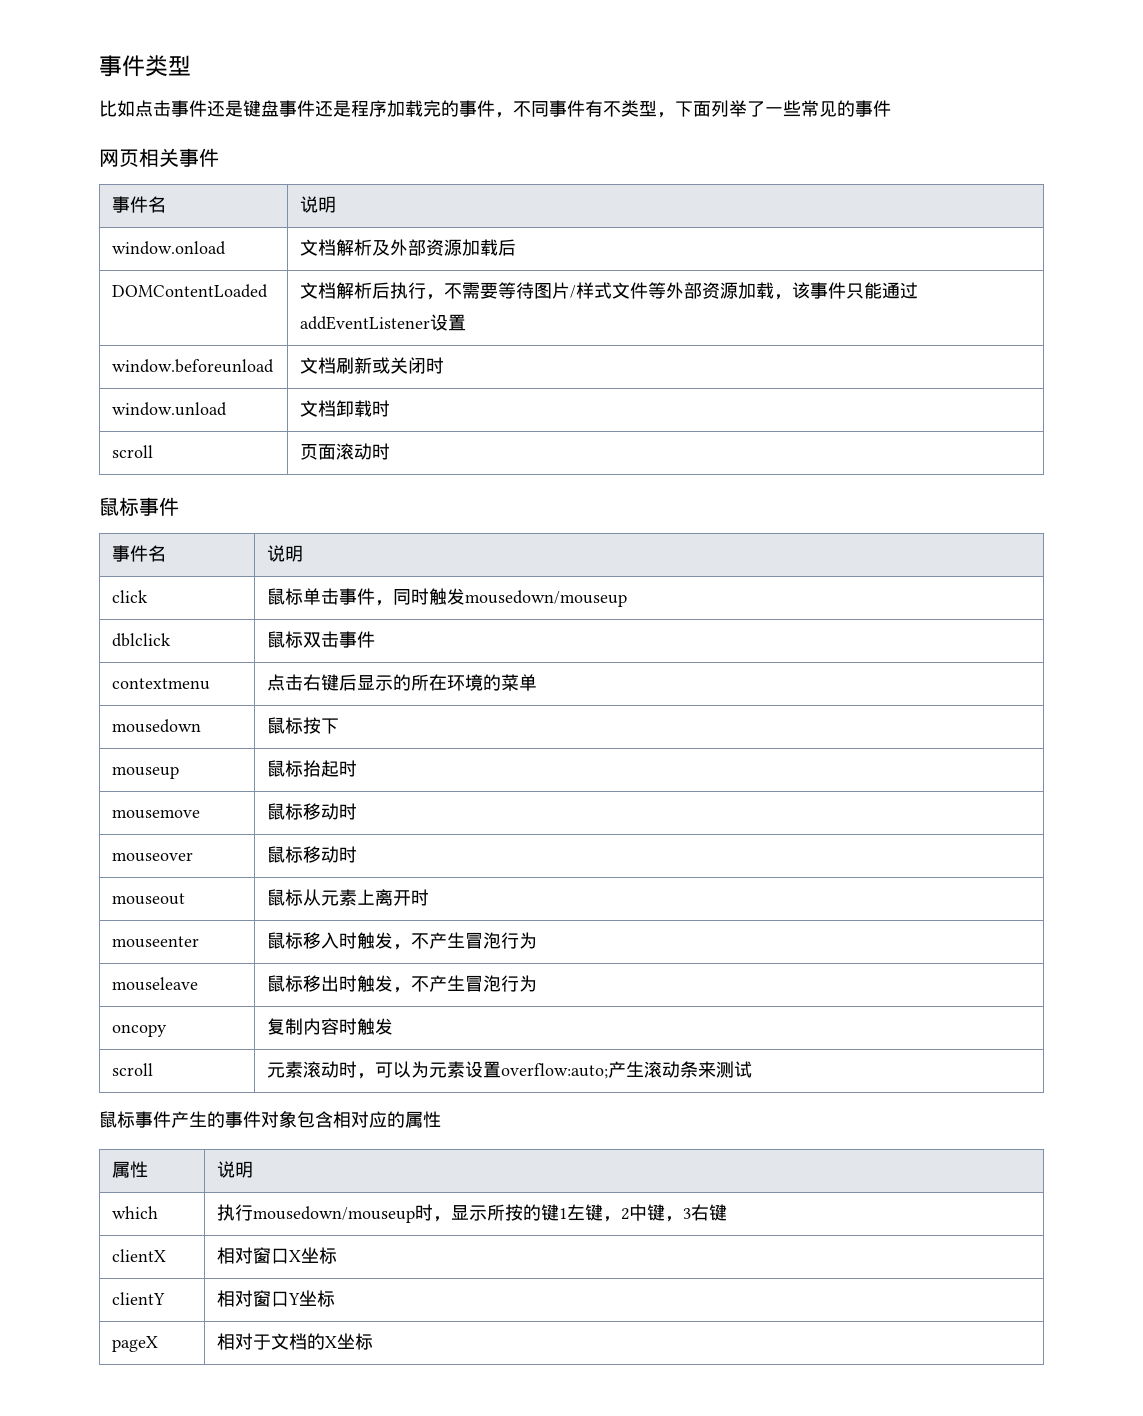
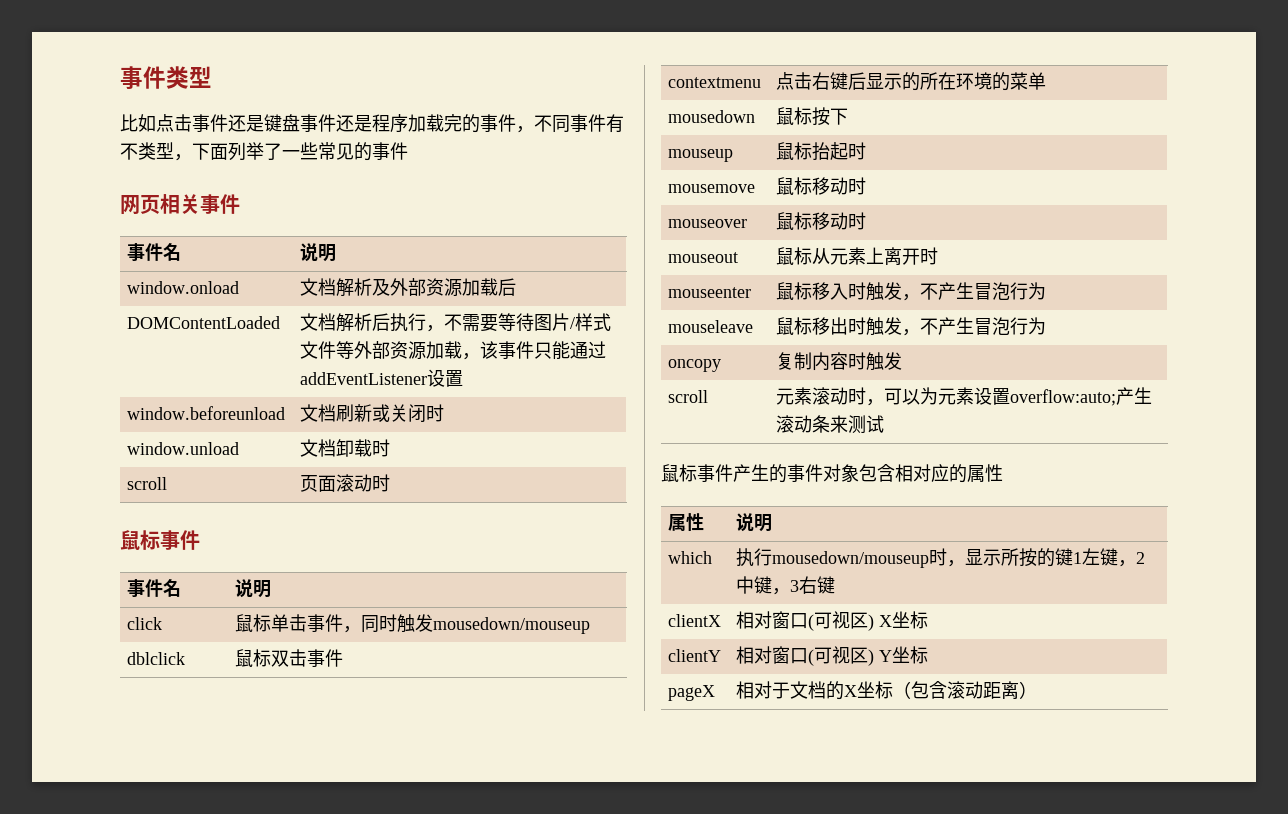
- clientX | 相对窗口X坐标
+ clientX | 相对窗口(可视区) X坐标
- clientY | 相对窗口Y坐标
+ clientY | 相对窗口(可视区) Y坐标
- pageX | 相对于文档的X坐标
+ pageX | 相对于文档的X坐标（包含滚动距离）

